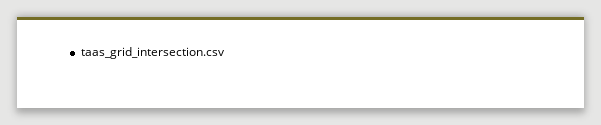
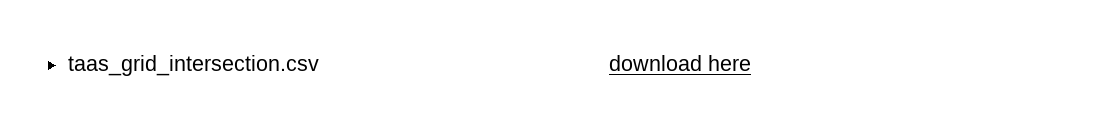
+ download here

